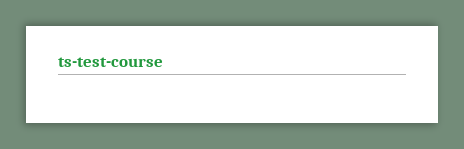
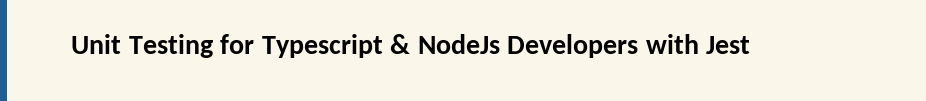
- ts-test-course
+ Unit Testing for Typescript & NodeJs Developers with Jest

